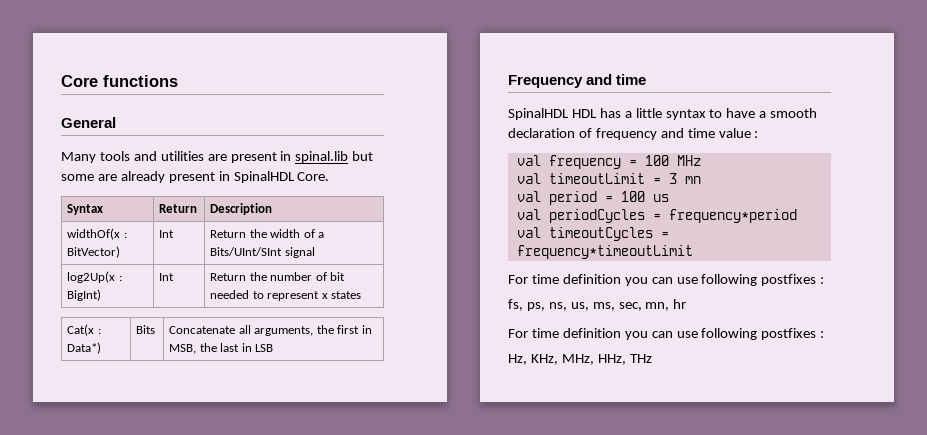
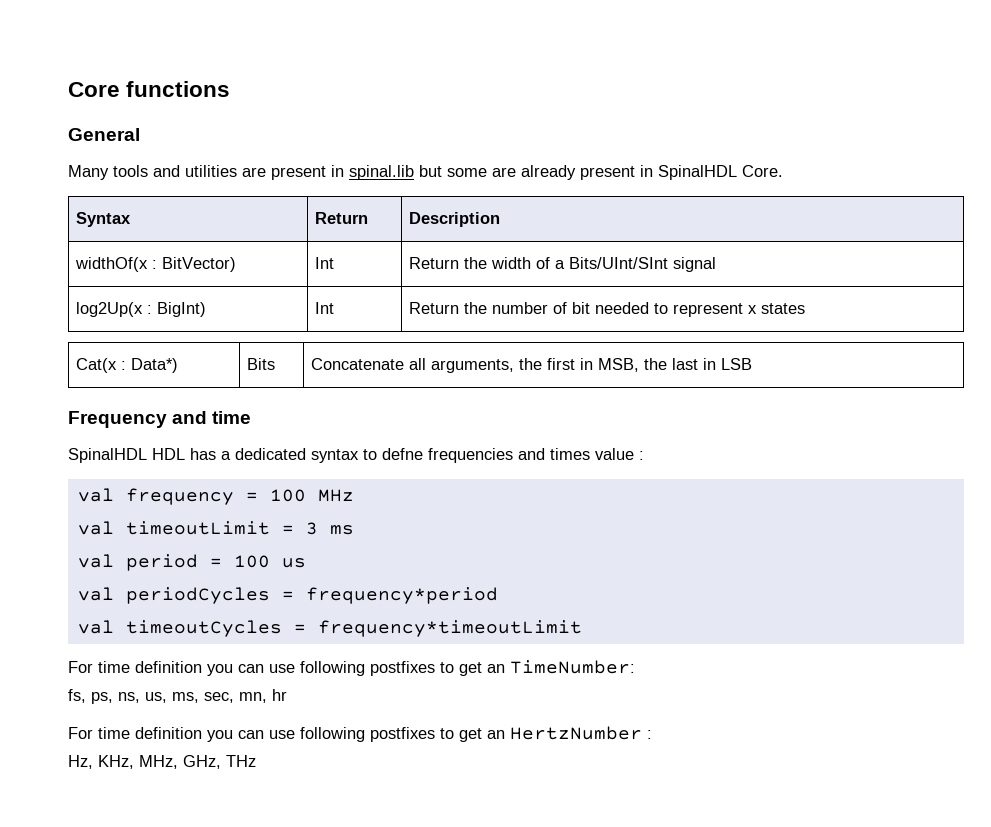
- SpinalHDL HDL has a little syntax to have a smooth declaration of frequency and time value :
+ SpinalHDL HDL has a dedicated syntax to defne frequencies and times value :
- val timeoutLimit = 3 mn
+ val timeoutLimit = 3 ms
  val timeoutCycles = frequency*timeoutLimit
- For time definition you can use following postfixes :
+ For time definition you can use following postfixes to get an TimeNumber:
  fs, ps, ns, us, ms, sec, mn, hr
- For time definition you can use following postfixes :
+ For time definition you can use following postfixes to get an HertzNumber :
- Hz, KHz, MHz, HHz, THz
+ Hz, KHz, MHz, GHz, THz

